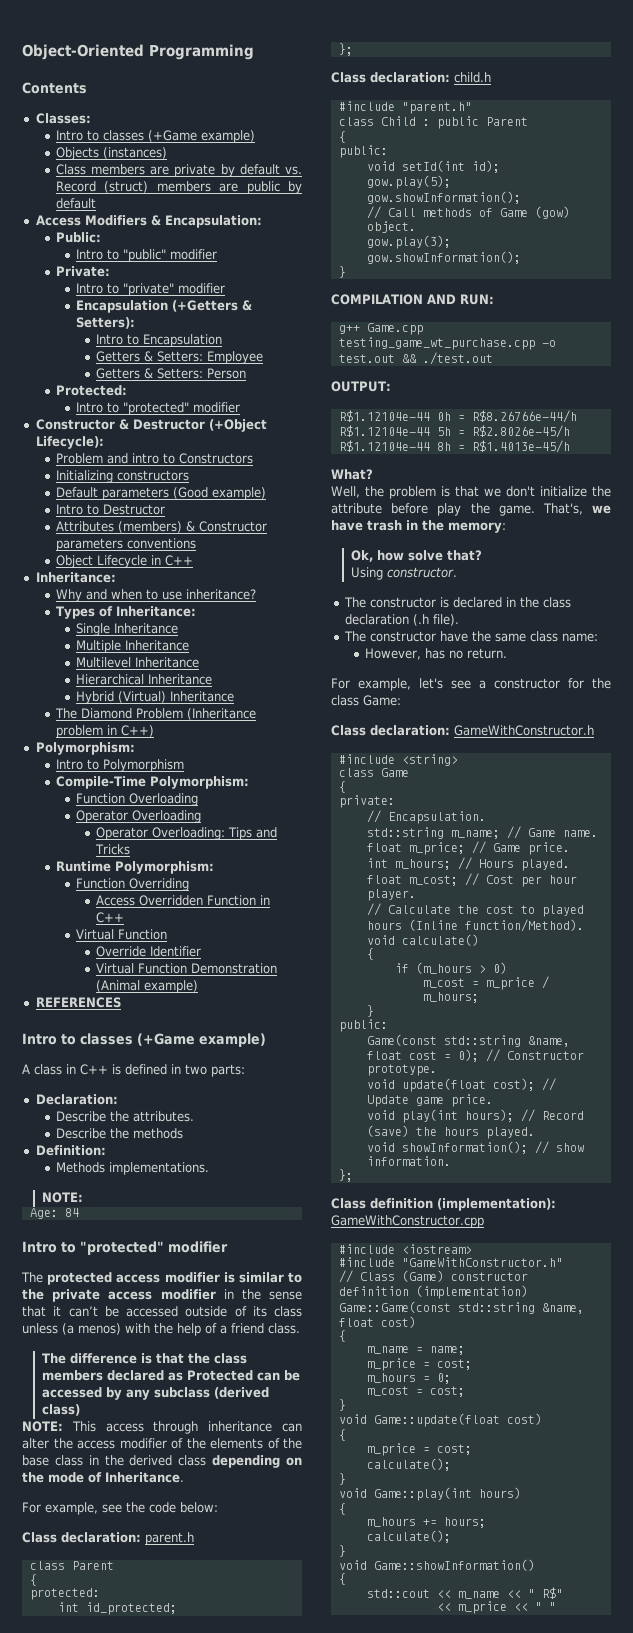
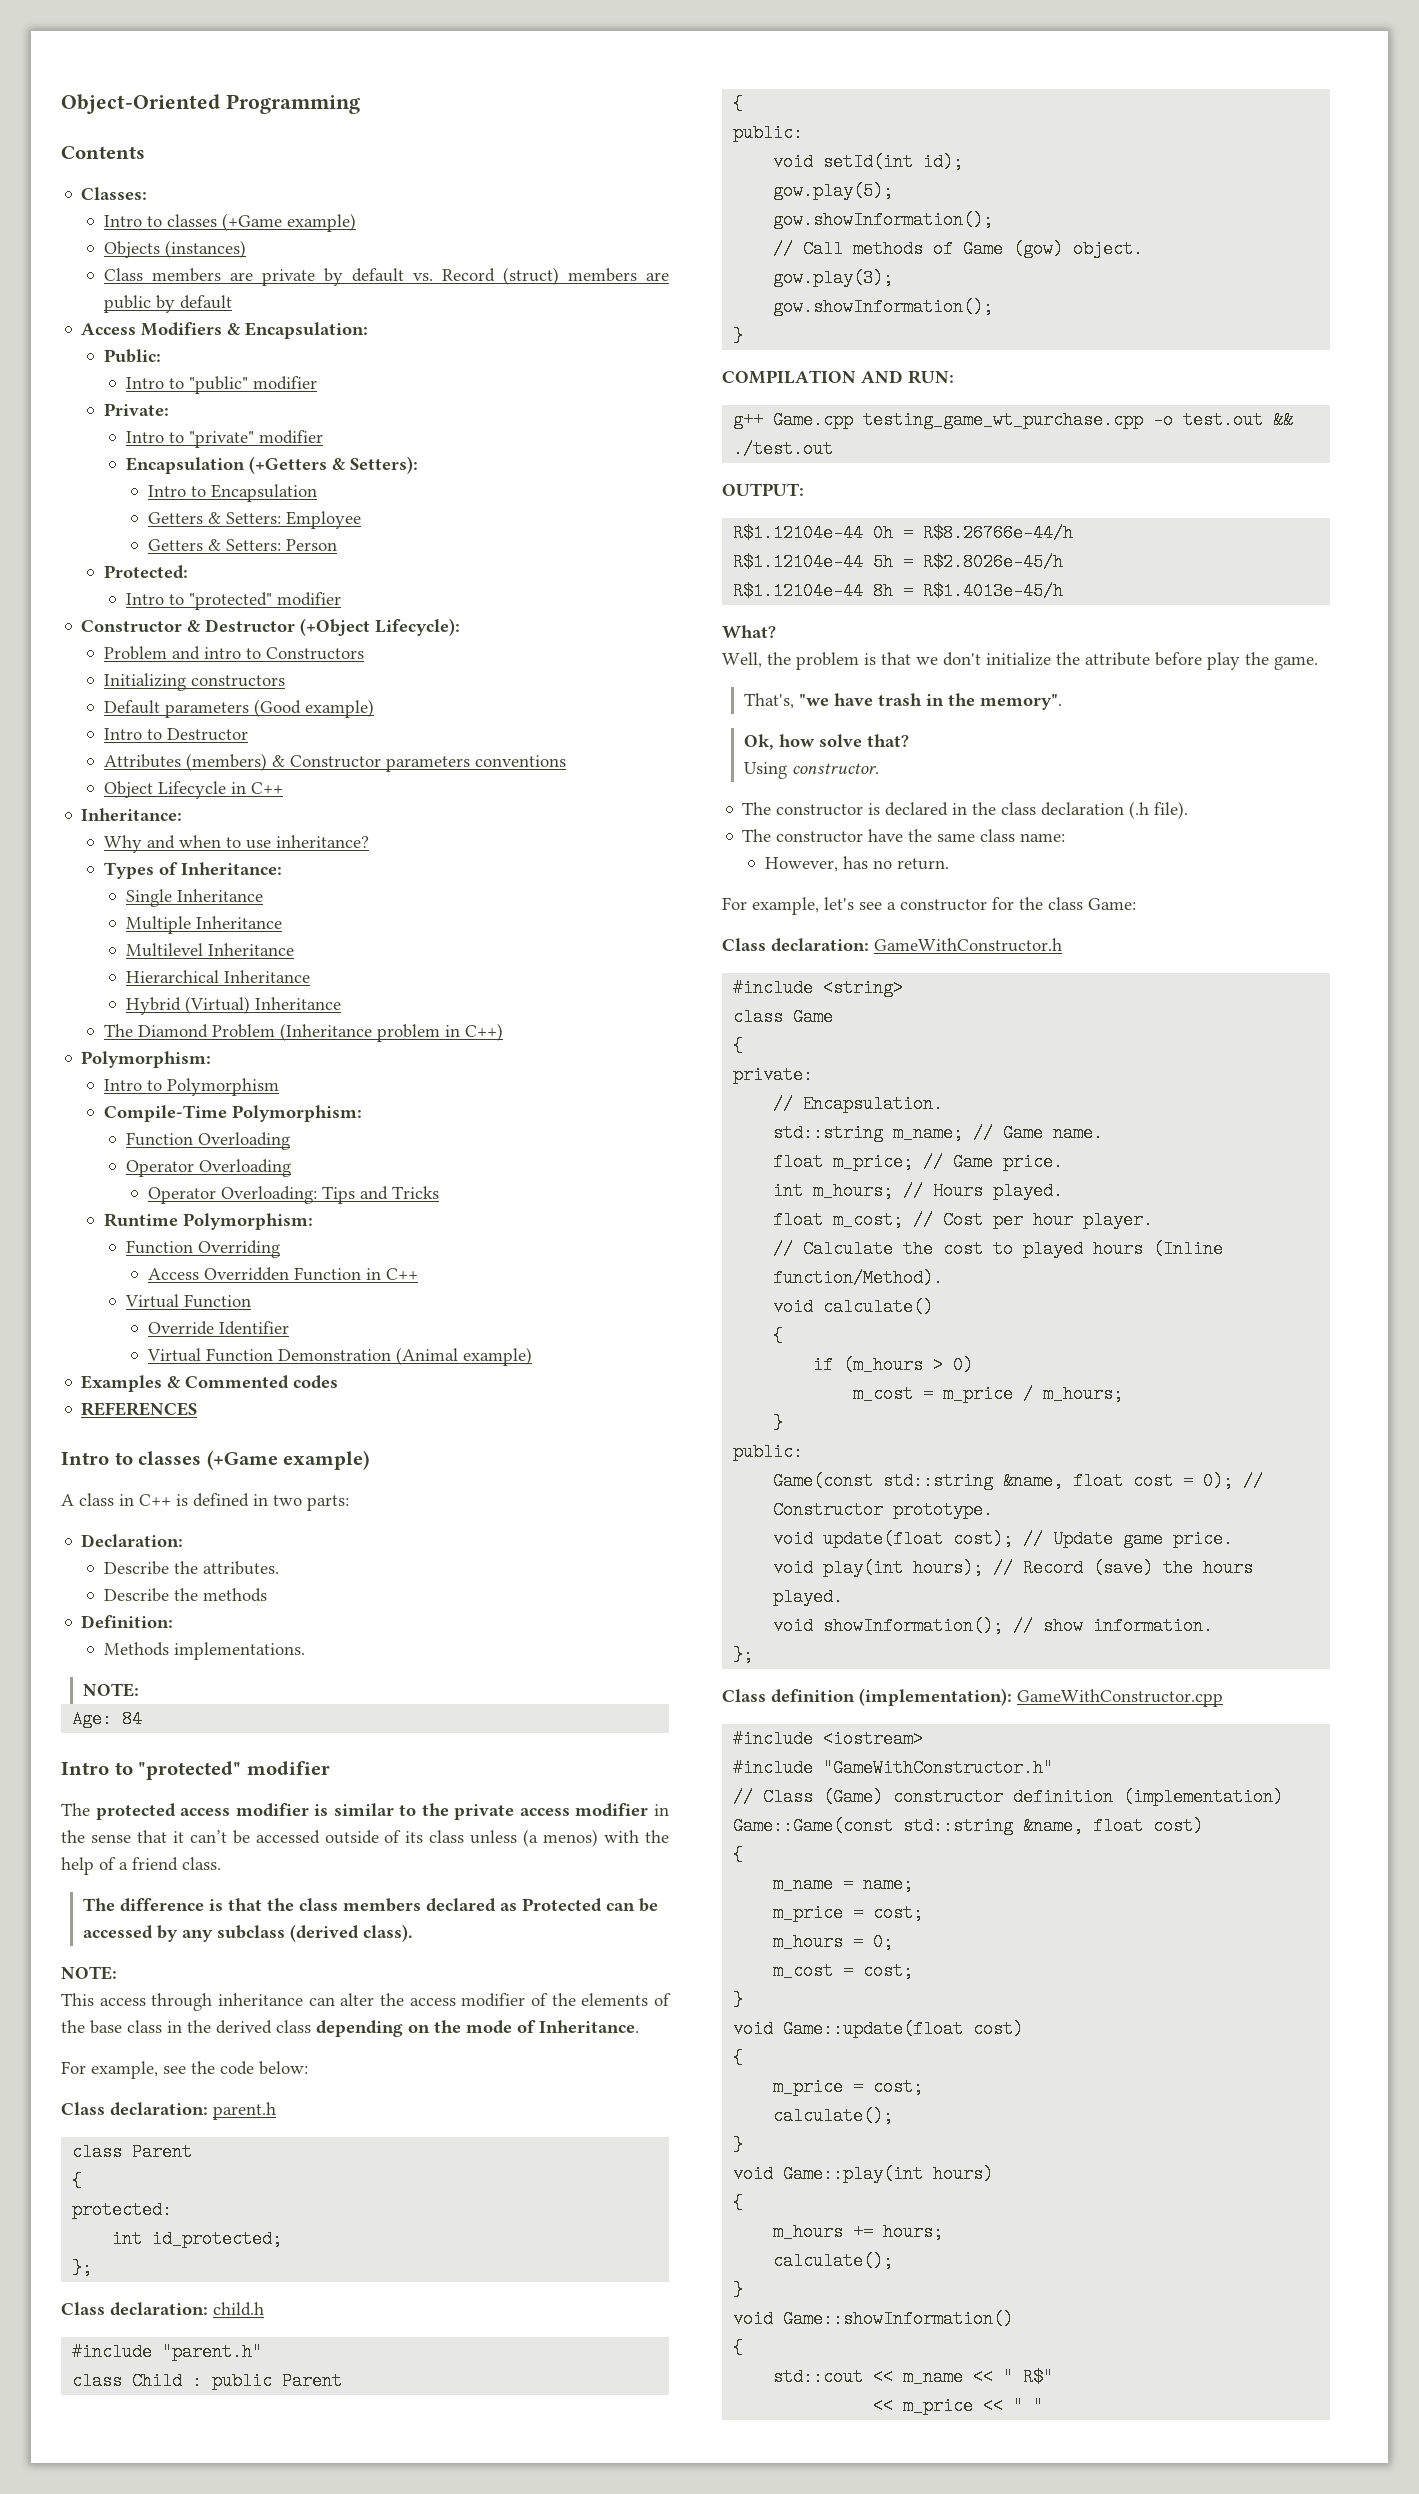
+ Examples & Commented codes
- The difference is that the class members declared as Protected can be accessed by any subclass (derived class)
- NOTE: This access through inheritance can alter the access modifier of the elements of the base class in the derived class depending on the mode of Inheritance.
+ The difference is that the class members declared as Protected can be accessed by any subclass (derived class).
+ NOTE:
+ This access through inheritance can alter the access modifier of the elements of the base class in the derived class depending on the mode of Inheritance.
- Well, the problem is that we don't initialize the attribute before play the game. That's, we have trash in the memory:
+ Well, the problem is that we don't initialize the attribute before play the game.
+ That's, "we have trash in the memory".

